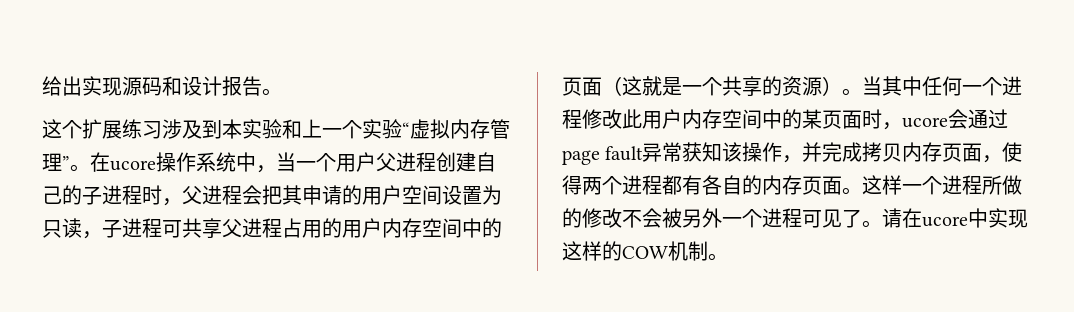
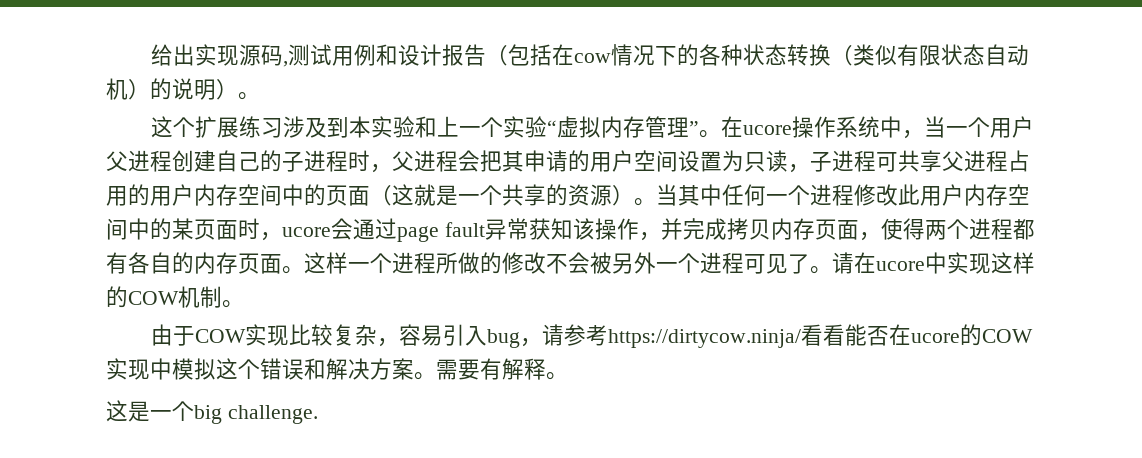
- 给出实现源码和设计报告。
+ 给出实现源码,测试用例和设计报告（包括在cow情况下的各种状态转换（类似有限状态自动机）的说明）。
+ 由于COW实现比较复杂，容易引入bug，请参考https://dirtycow.ninja/看看能否在ucore的COW实现中模拟这个错误和解决方案。需要有解释。
+ 这是一个big challenge.

